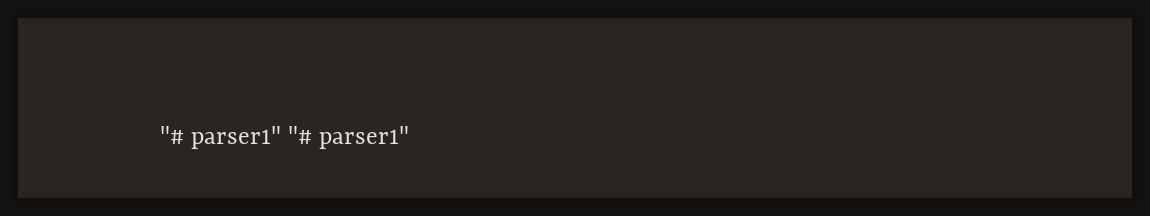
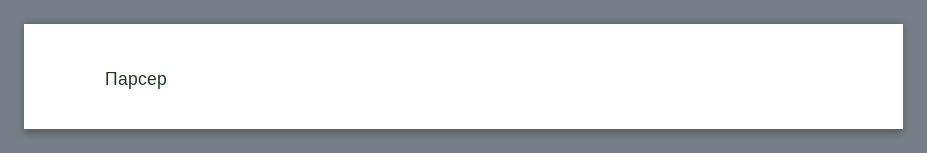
- "# parser1" "# parser1"
+ Парсер

